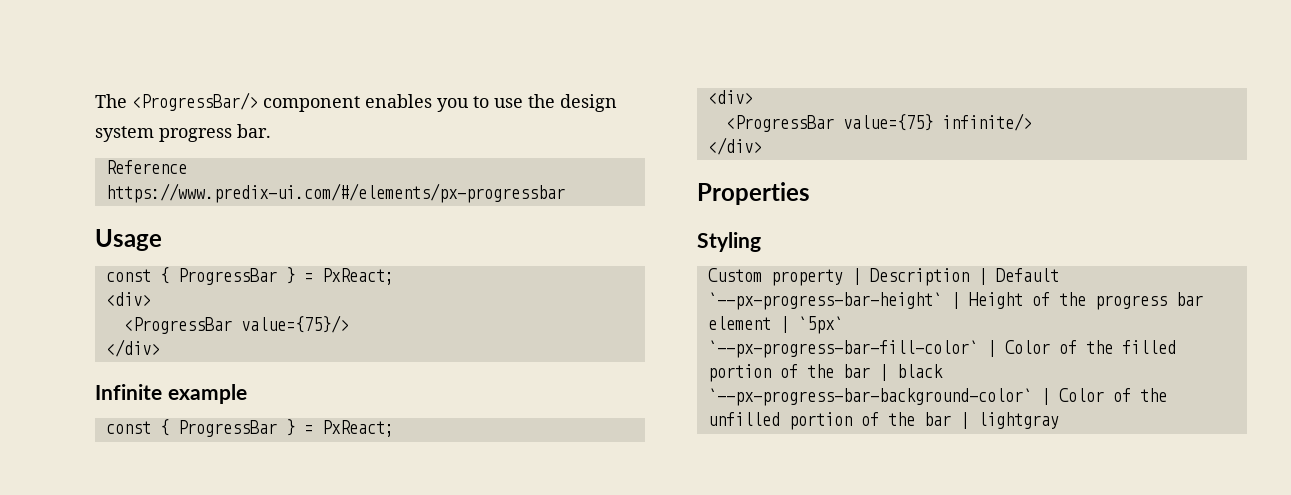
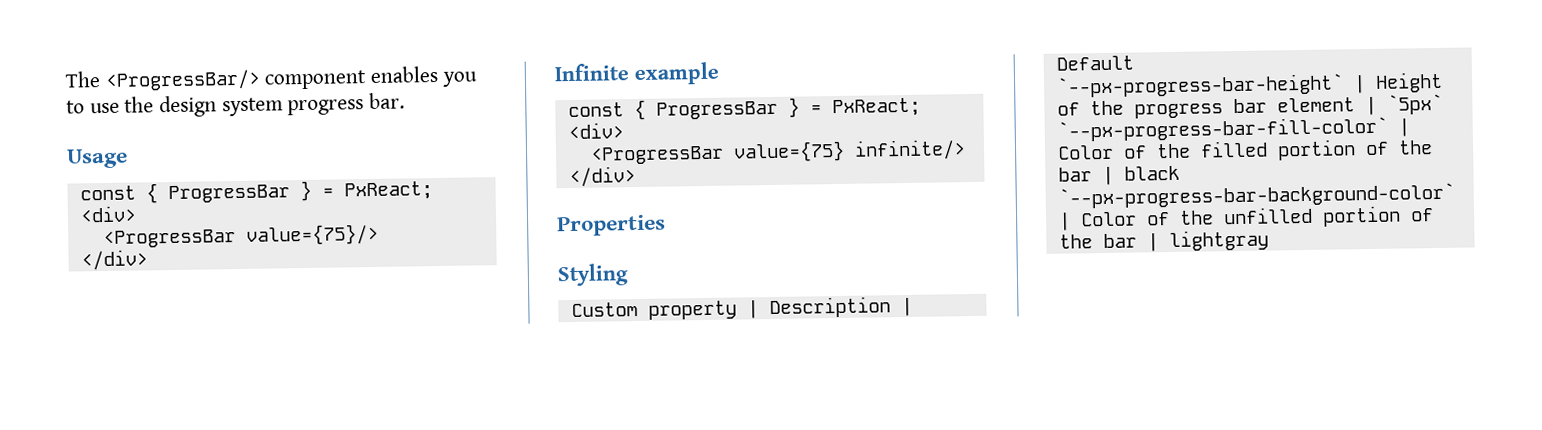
- Reference https://www.predix-ui.com/#/elements/px-progressbar

